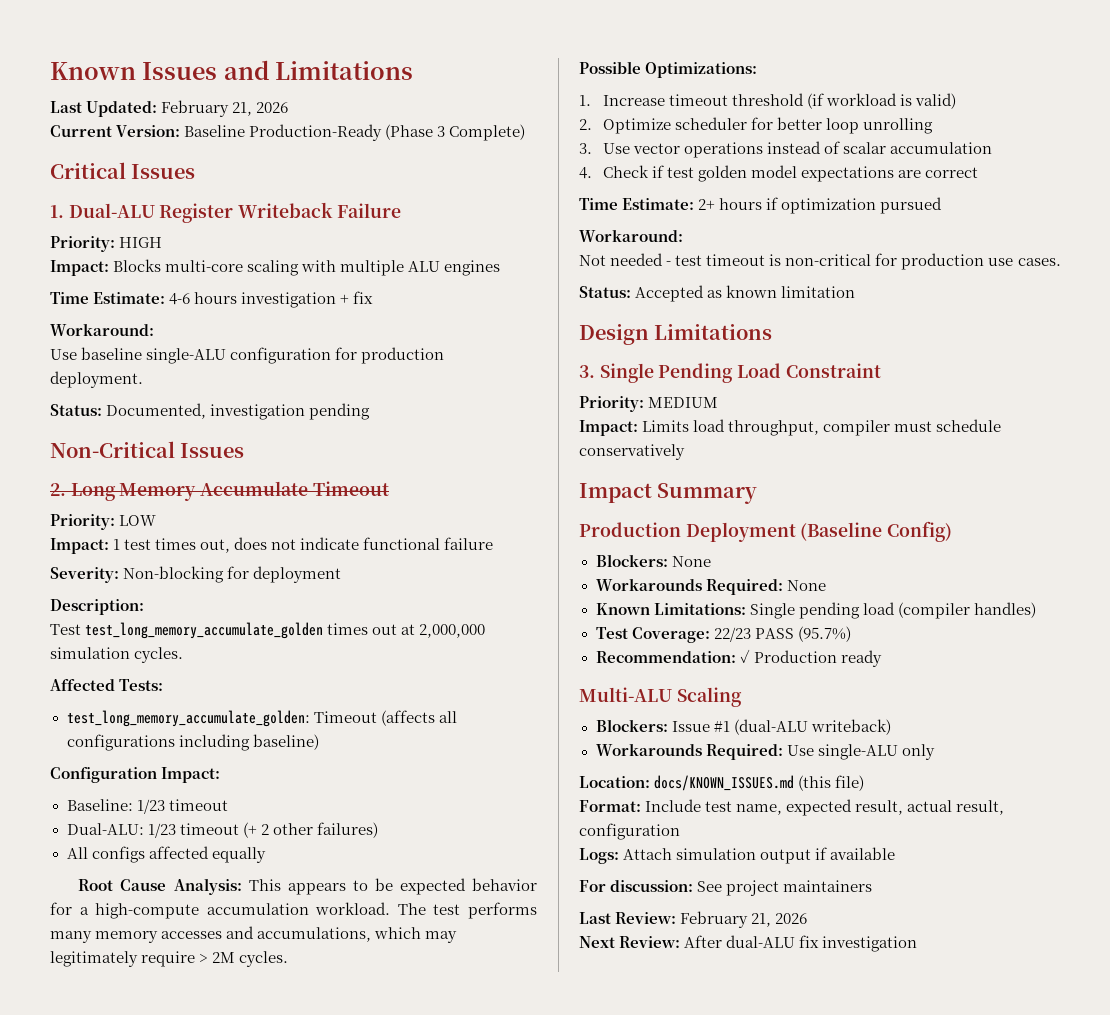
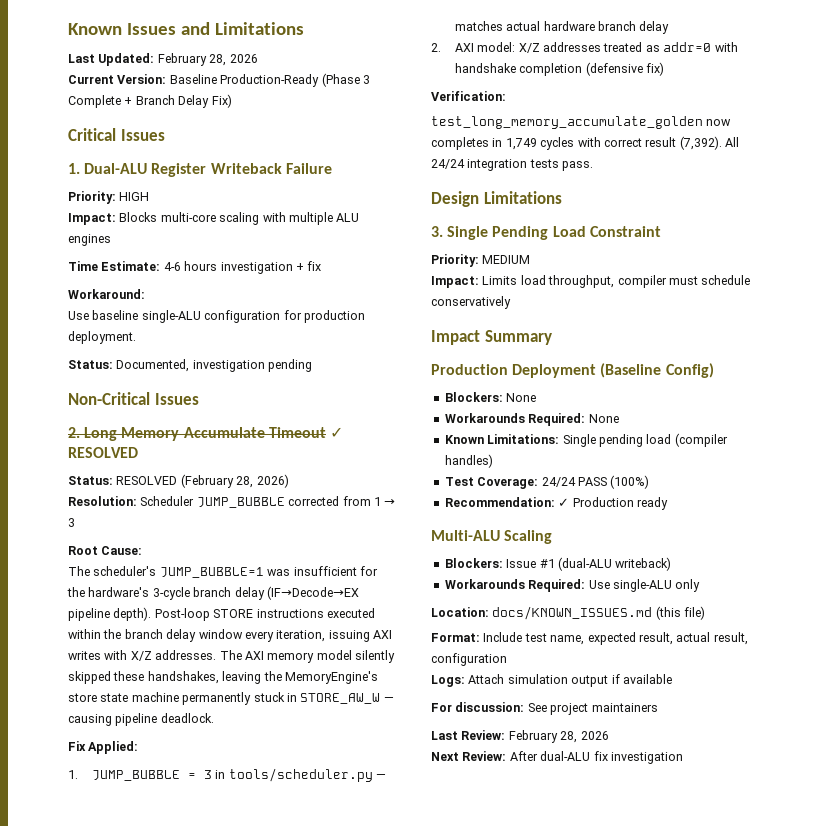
- Last Updated: February 21, 2026
+ Last Updated: February 28, 2026
- Current Version: Baseline Production-Ready (Phase 3 Complete)
+ Current Version: Baseline Production-Ready (Phase 3 Complete + Branch Delay Fix)
- 2. Long Memory Accumulate Timeout
- Priority: LOW
- Impact: 1 test times out, does not indicate functional failure
- Severity: Non-blocking for deployment
- Description:
- Test test_long_memory_accumulate_golden times out at 2,000,000 simulation cycles.
- Affected Tests:
- test_long_memory_accumulate_golden: Timeout (affects all configurations including baseline)
- Configuration Impact:
- Baseline: 1/23 timeout
- Dual-ALU: 1/23 timeout (+ 2 other failures)
- All configs affected equally
- Root Cause Analysis: This appears to be expected behavior for a high-compute accumulation workload. The test performs many memory accesses and accumulations, which may legitimately require > 2M cycles.
- Possible Optimizations:
- 1. Increase timeout threshold (if workload is valid)
- 2. Optimize scheduler for better loop unrolling
- 3. Use vector operations instead of scalar accumulation
- 4. Check if test golden model expectations are correct
- Time Estimate: 2+ hours if optimization pursued
- Workaround:
- Not needed - test timeout is non-critical for production use cases.
- Status: Accepted as known limitation
+ 2. Long Memory Accumulate Timeout ✓ RESOLVED
+ Status: RESOLVED (February 28, 2026)
+ Resolution: Scheduler JUMP_BUBBLE corrected from 1 → 3
+ Root Cause:
+ The scheduler's JUMP_BUBBLE=1 was insufficient for the hardware's 3-cycle branch delay (IF→Decode→EX pipeline depth). Post-loop STORE instructions executed within the branch delay window every iteration, issuing AXI writes with X/Z addresses. The AXI memory model silently skipped these handshakes, leaving the MemoryEngine's store state machine permanently stuck in STORE_AW_W — causing pipeline deadlock.
+ Fix Applied:
+ 1. JUMP_BUBBLE = 3 in tools/scheduler.py — matches actual hardware branch delay
+ 2. AXI model: X/Z addresses treated as addr=0 with handshake completion (defensive fix)
+ Verification:
+ test_long_memory_accumulate_golden now completes in 1,749 cycles with correct result (7,392). All 24/24 integration tests pass.
- Test Coverage: 22/23 PASS (95.7%)
+ Test Coverage: 24/24 PASS (100%)
- Last Review: February 21, 2026
+ Last Review: February 28, 2026

